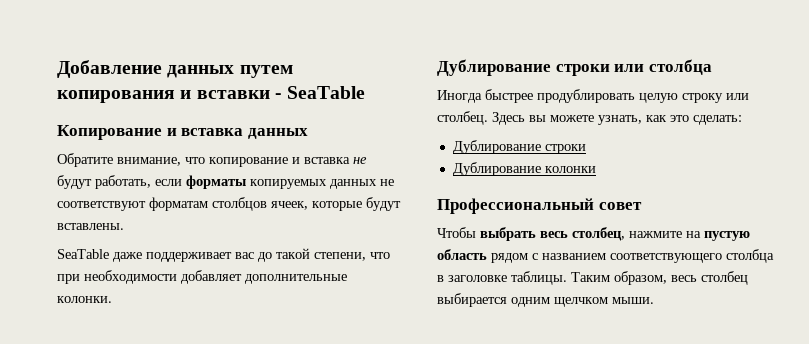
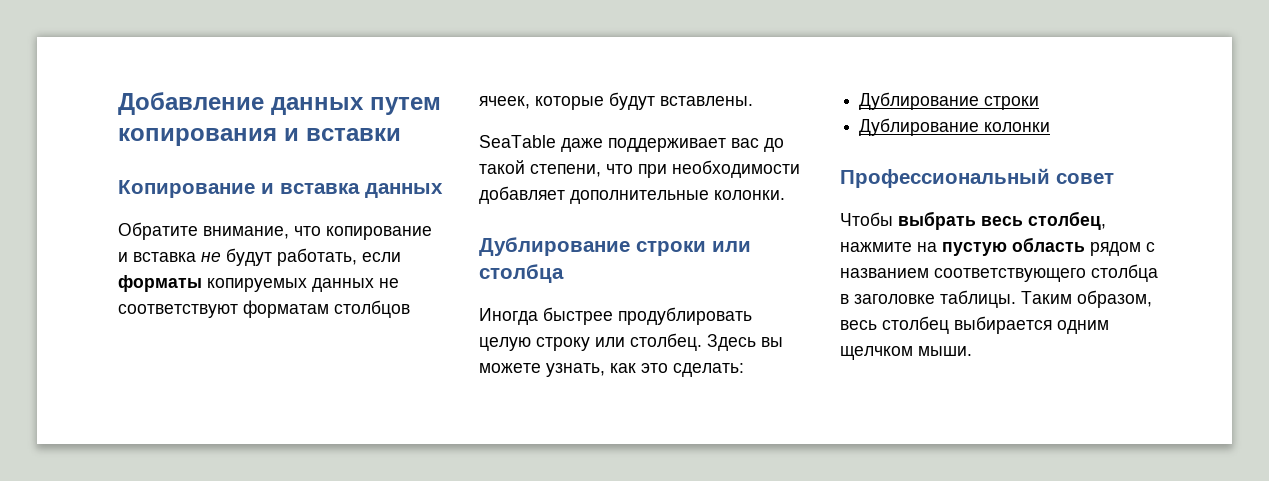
- Добавление данных путем копирования и вставки - SeaTable
+ Добавление данных путем копирования и вставки

